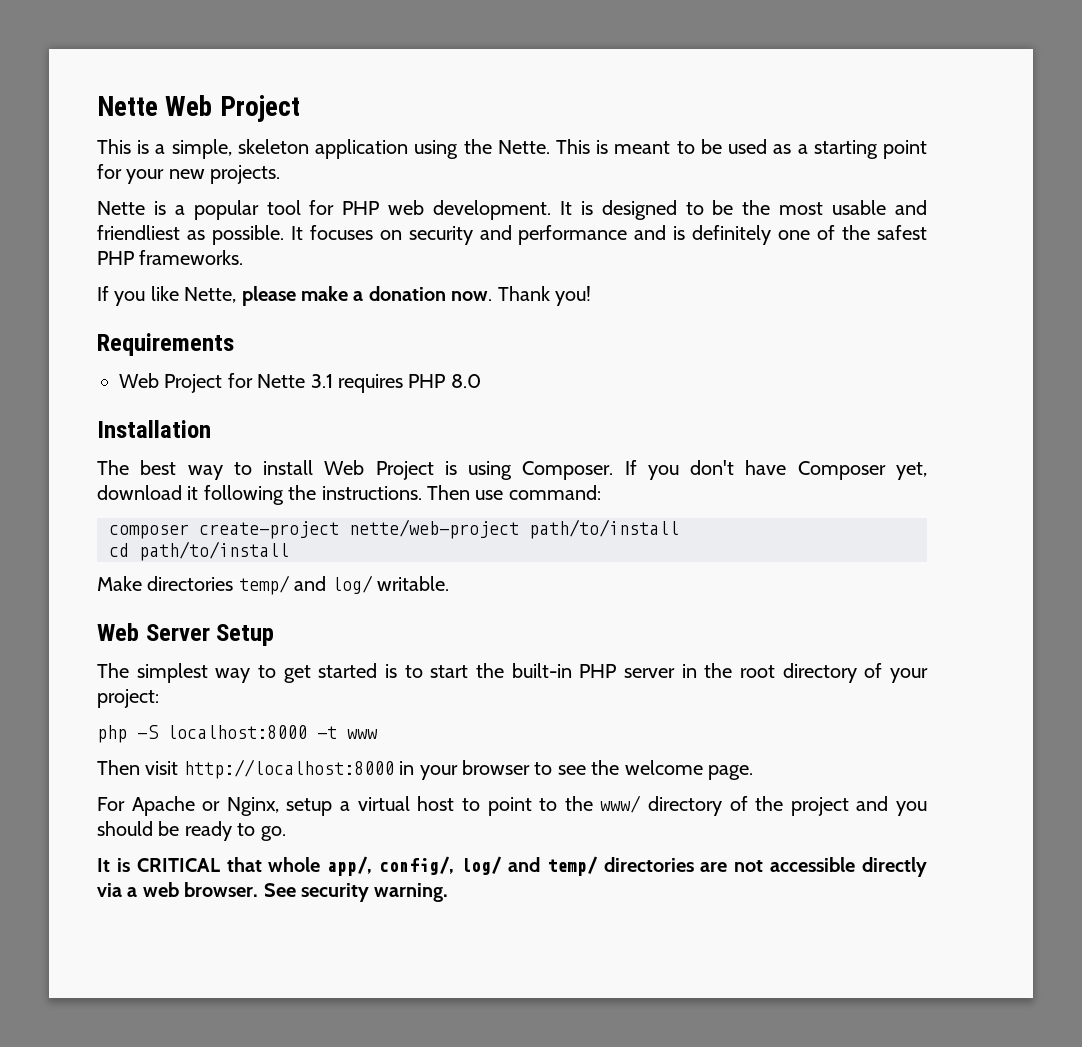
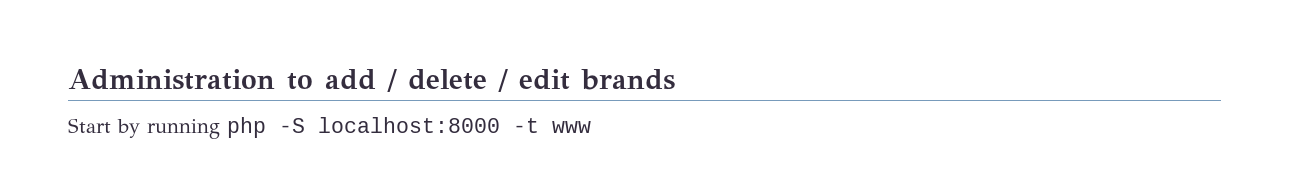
- Nette Web Project
- This is a simple, skeleton application using the Nette. This is meant to be used as a starting point for your new projects.
- Nette is a popular tool for PHP web development. It is designed to be the most usable and friendliest as possible. It focuses on security and performance and is definitely one of the safest PHP frameworks.
- If you like Nette, please make a donation now. Thank you!
- Requirements
- Web Project for Nette 3.1 requires PHP 8.0
- Installation
- The best way to install Web Project is using Composer. If you don't have Composer yet, download it following the instructions. Then use command:
- composer create-project nette/web-project path/to/install
- cd path/to/install
- Make directories temp/ and log/ writable.
- Web Server Setup
- The simplest way to get started is to start the built-in PHP server in the root directory of your project:
- php -S localhost:8000 -t www
+ Administration to add / delete / edit brands
+ Start by running php -S localhost:8000 -t www
- Then visit http://localhost:8000 in your browser to see the welcome page.
- For Apache or Nginx, setup a virtual host to point to the www/ directory of the project and you should be ready to go.
- It is CRITICAL that whole app/, config/, log/ and temp/ directories are not accessible directly via a web browser. See security warning.

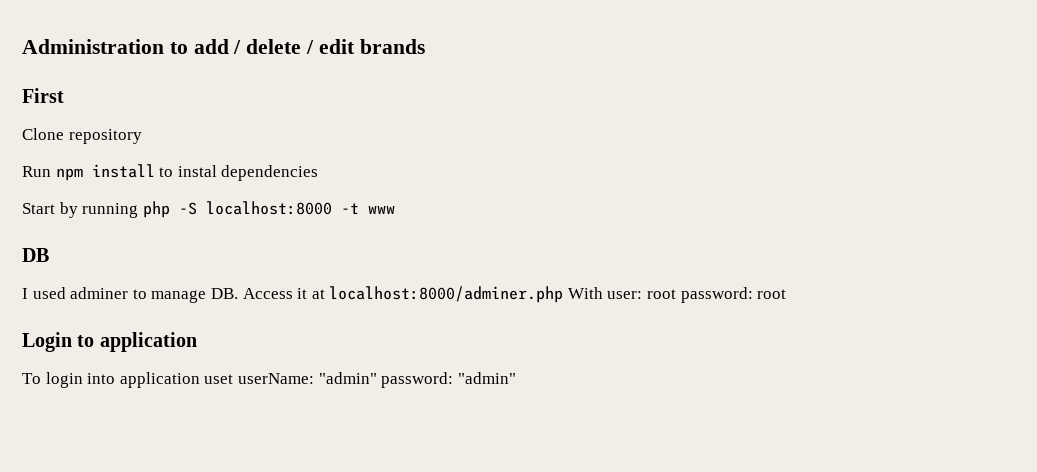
+ First
+ Clone repository
+ Run npm install to instal dependencies
+ DB
+ I used adminer to manage DB. Access it at localhost:8000/adminer.php With user: root password: root
+ Login to application
+ To login into application uset userName: "admin" password: "admin"

